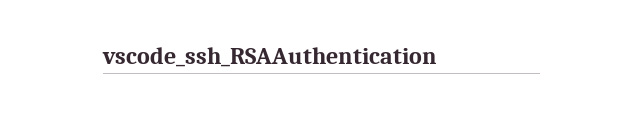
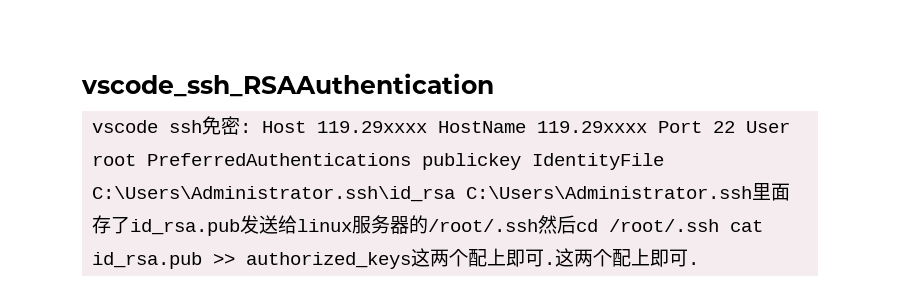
+ vscode ssh免密: Host 119.29xxxx HostName 119.29xxxx Port 22 User root PreferredAuthentications publickey IdentityFile C:\Users\Administrator.ssh\id_rsa C:\Users\Administrator.ssh里面存了id_rsa.pub发送给linux服务器的/root/.ssh然后cd /root/.ssh cat id_rsa.pub >> authorized_keys这两个配上即可.这两个配上即可.

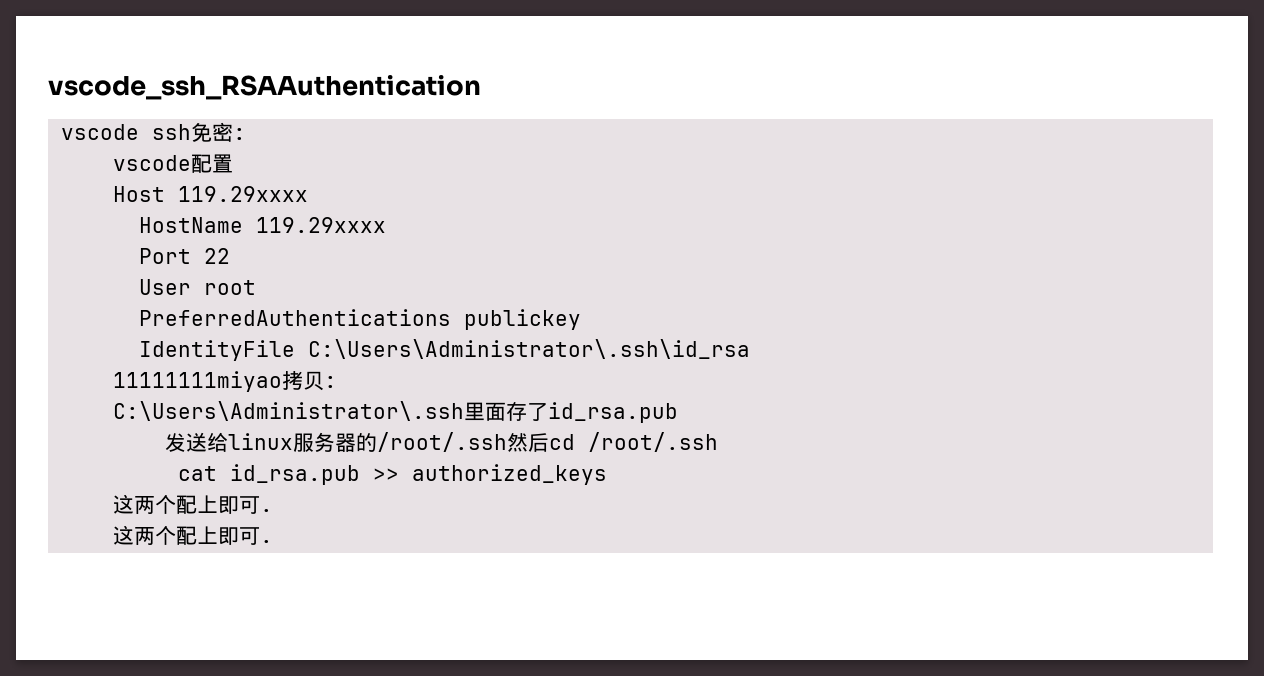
- vscode ssh免密: Host 119.29xxxx HostName 119.29xxxx Port 22 User root PreferredAuthentications publickey IdentityFile C:\Users\Administrator.ssh\id_rsa C:\Users\Administrator.ssh里面存了id_rsa.pub发送给linux服务器的/root/.ssh然后cd /root/.ssh cat id_rsa.pub >> authorized_keys这两个配上即可.这两个配上即可.
+ vscode ssh免密:
+ vscode配置
+ Host 119.29xxxx
+ HostName 119.29xxxx
+ Port 22
+ User root
+ PreferredAuthentications publickey
+ IdentityFile C:\Users\Administrator\.ssh\id_rsa
+ 11111111miyao拷贝:
+ C:\Users\Administrator\.ssh里面存了id_rsa.pub
+ 发送给linux服务器的/root/.ssh然后cd /root/.ssh
+ cat id_rsa.pub >> authorized_keys
+ 这两个配上即可.
+ 这两个配上即可.

